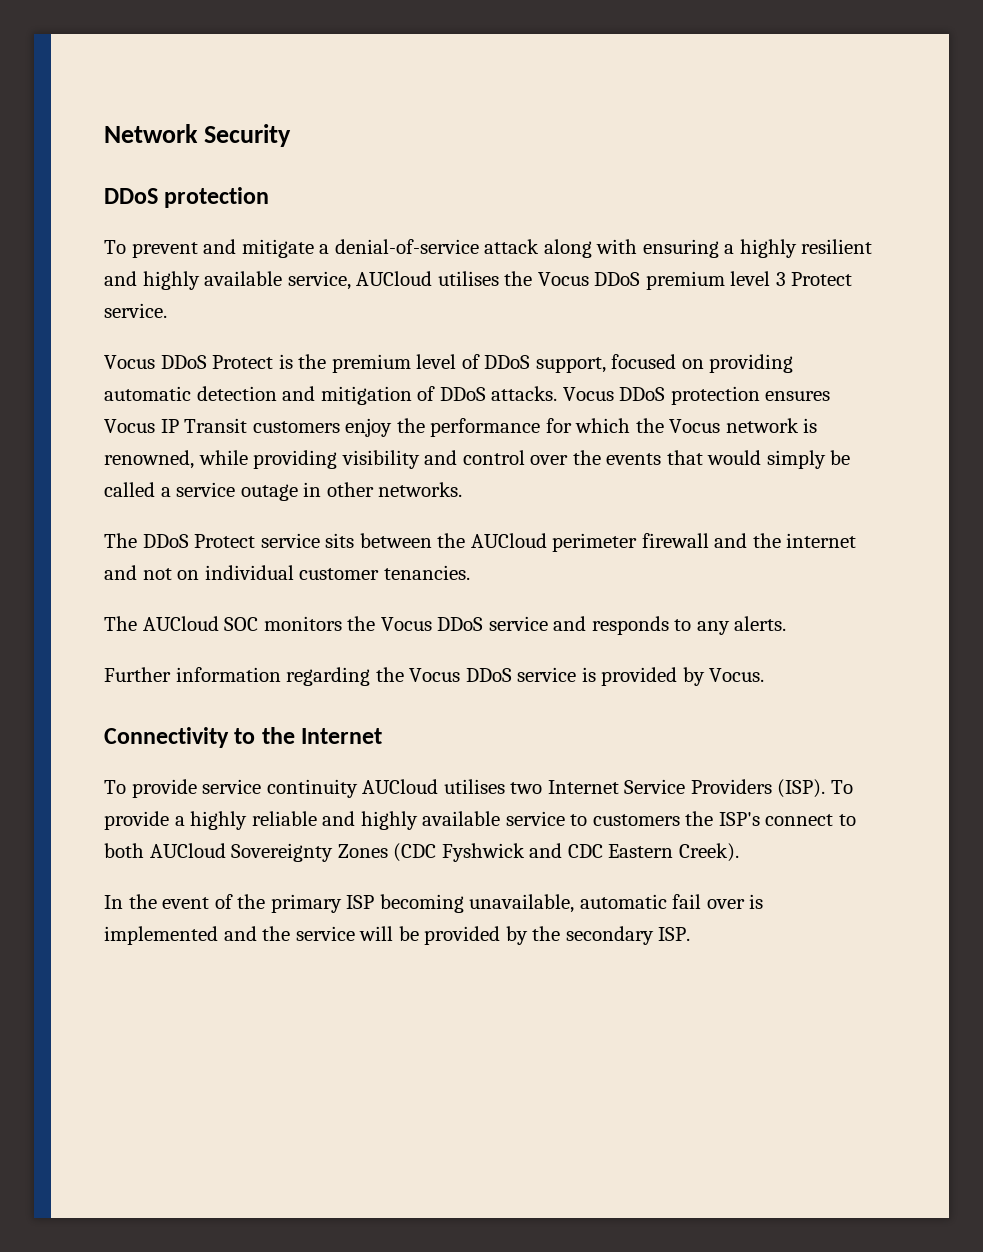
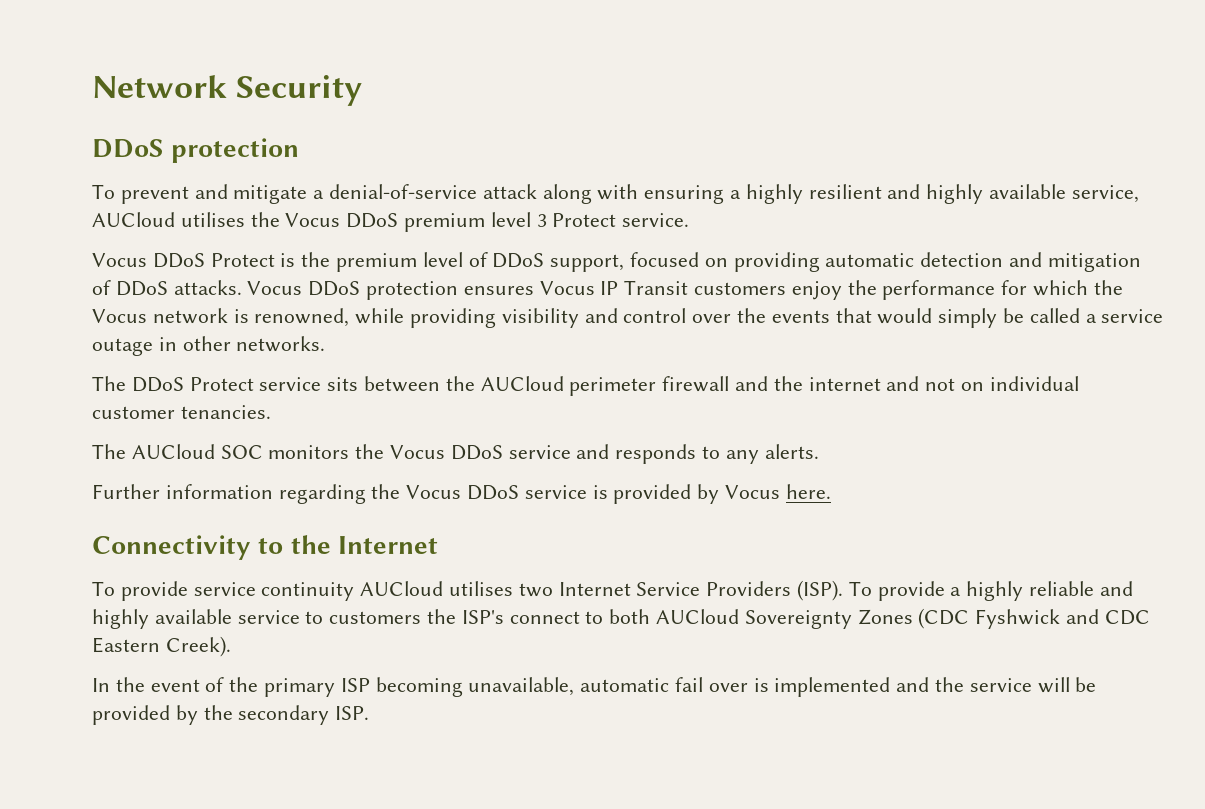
- Further information regarding the Vocus DDoS service is provided by Vocus.
+ Further information regarding the Vocus DDoS service is provided by Vocus here.

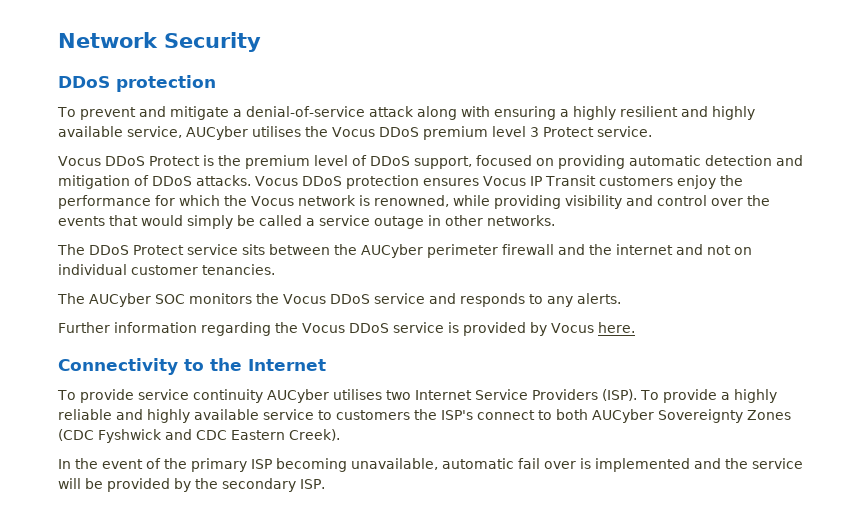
- To prevent and mitigate a denial-of-service attack along with ensuring a highly resilient and highly available service, AUCloud utilises the Vocus DDoS premium level 3 Protect service.
+ To prevent and mitigate a denial-of-service attack along with ensuring a highly resilient and highly available service, AUCyber utilises the Vocus DDoS premium level 3 Protect service.
- The DDoS Protect service sits between the AUCloud perimeter firewall and the internet and not on individual customer tenancies.
+ The DDoS Protect service sits between the AUCyber perimeter firewall and the internet and not on individual customer tenancies.
- The AUCloud SOC monitors the Vocus DDoS service and responds to any alerts.
+ The AUCyber SOC monitors the Vocus DDoS service and responds to any alerts.
- To provide service continuity AUCloud utilises two Internet Service Providers (ISP).
+ To provide service continuity AUCyber utilises two Internet Service Providers (ISP).
- To provide a highly reliable and highly available service to customers the ISP's connect to both AUCloud Sovereignty Zones (CDC Fyshwick and CDC Eastern Creek).
+ To provide a highly reliable and highly available service to customers the ISP's connect to both AUCyber Sovereignty Zones (CDC Fyshwick and CDC Eastern Creek).

